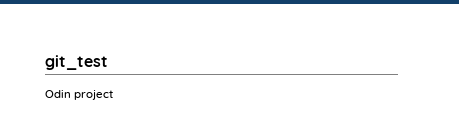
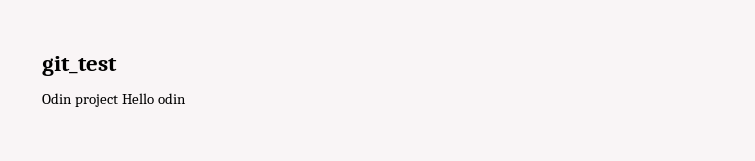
- Odin project
+ Odin project Hello odin

